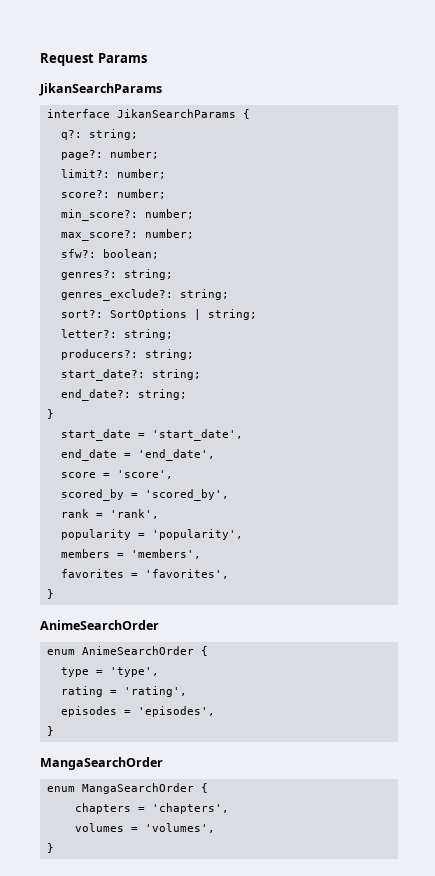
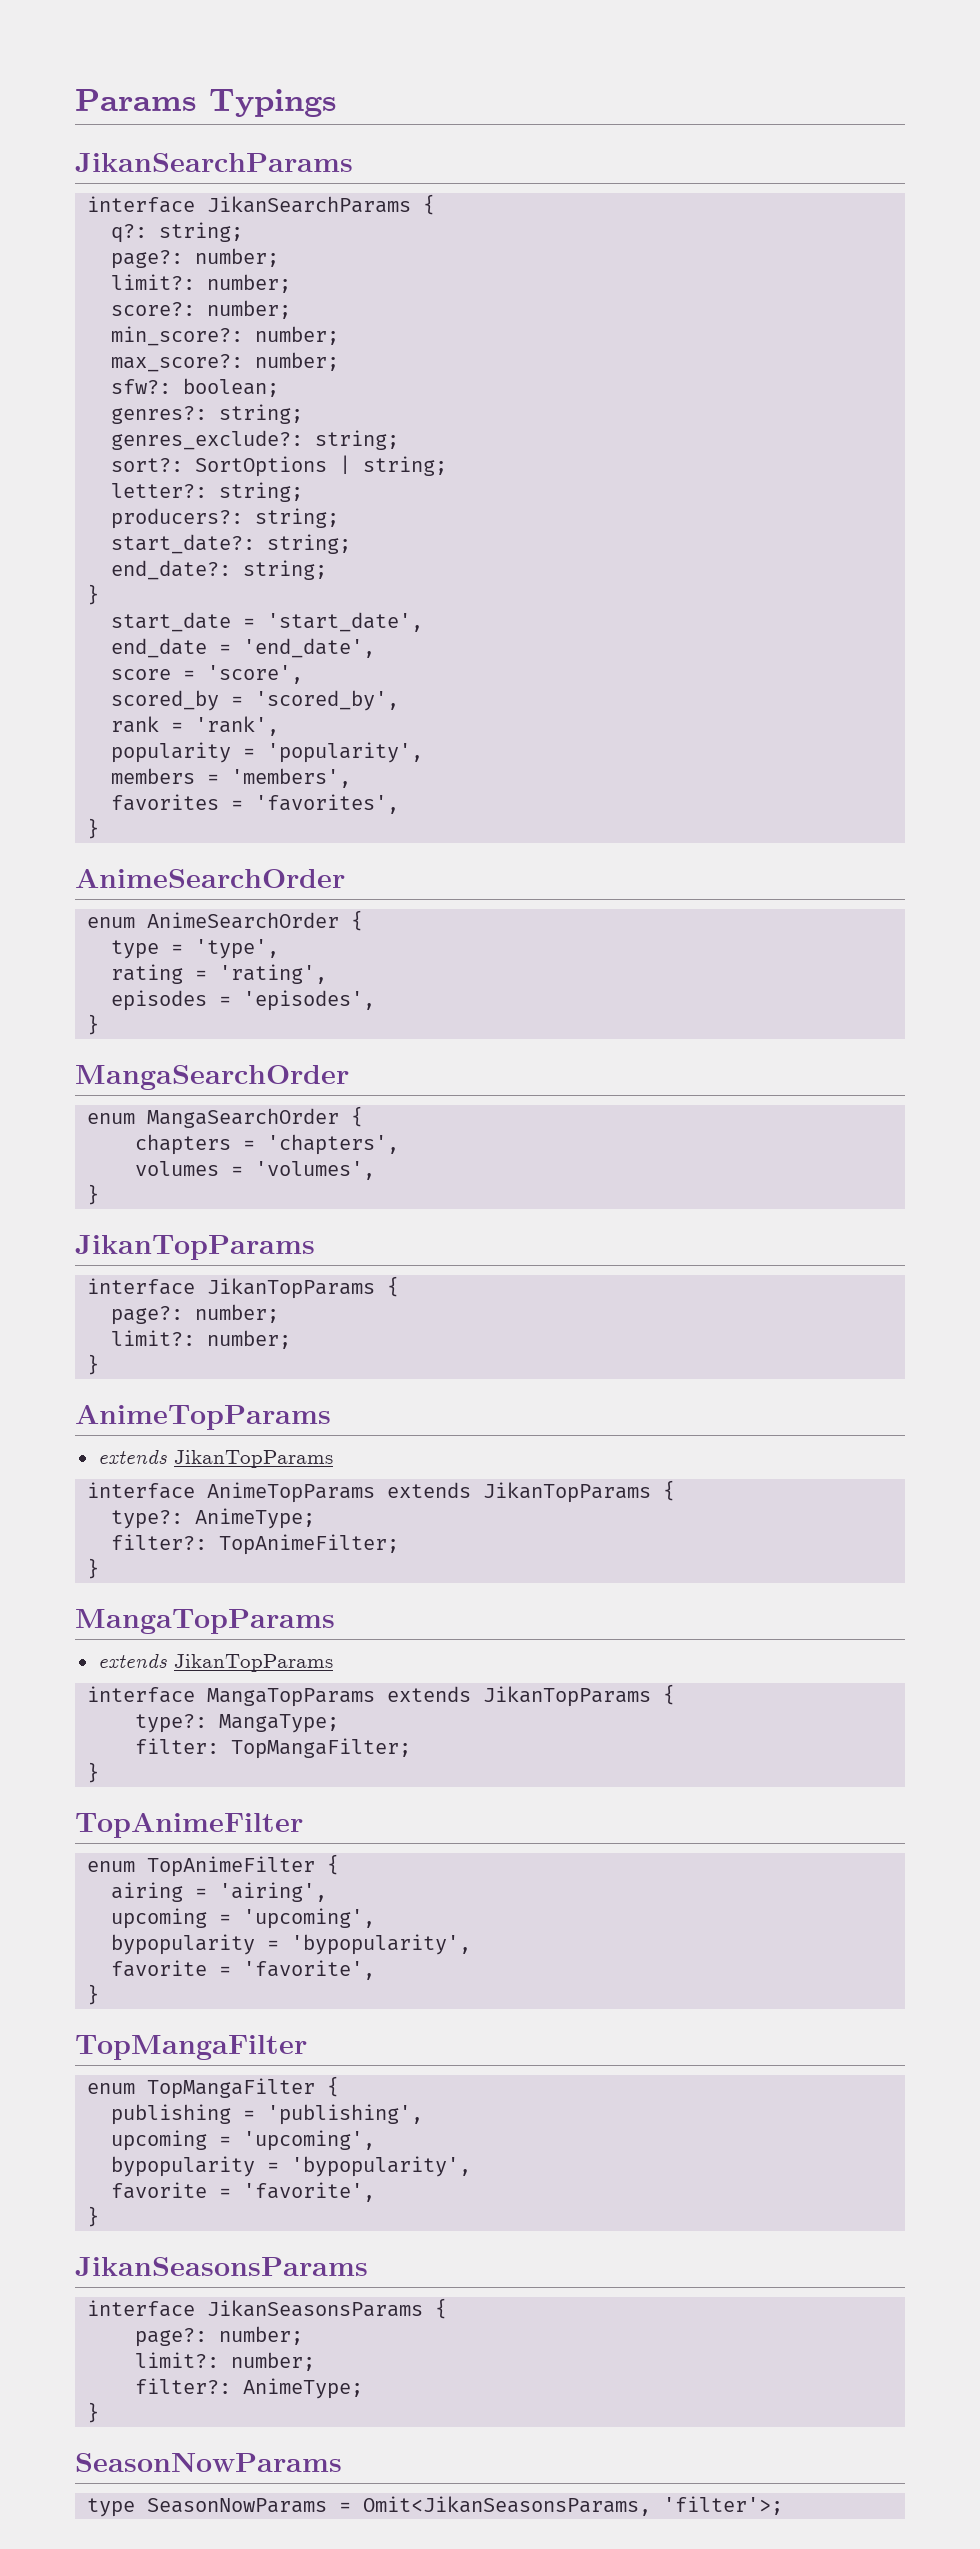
- Request Params
+ Params Typings
  volumes = 'volumes',
  }
+ JikanTopParams
+ interface JikanTopParams {
+ page?: number;
+ limit?: number;
+ }
+ AnimeTopParams
+ extends JikanTopParams
+ interface AnimeTopParams extends JikanTopParams {
+ type?: AnimeType;
+ filter?: TopAnimeFilter;
+ }
+ MangaTopParams
+ extends JikanTopParams
+ interface MangaTopParams extends JikanTopParams {
+ type?: MangaType;
+ filter: TopMangaFilter;
+ }
+ TopAnimeFilter
+ enum TopAnimeFilter {
+ airing = 'airing',
+ upcoming = 'upcoming',
+ bypopularity = 'bypopularity',
+ favorite = 'favorite',
+ }
+ TopMangaFilter
+ enum TopMangaFilter {
+ publishing = 'publishing',
+ upcoming = 'upcoming',
+ bypopularity = 'bypopularity',
+ favorite = 'favorite',
+ }
+ JikanSeasonsParams
+ interface JikanSeasonsParams {
+ page?: number;
+ limit?: number;
+ filter?: AnimeType;
+ }
+ SeasonNowParams
+ type SeasonNowParams = Omit<JikanSeasonsParams, 'filter'>;

